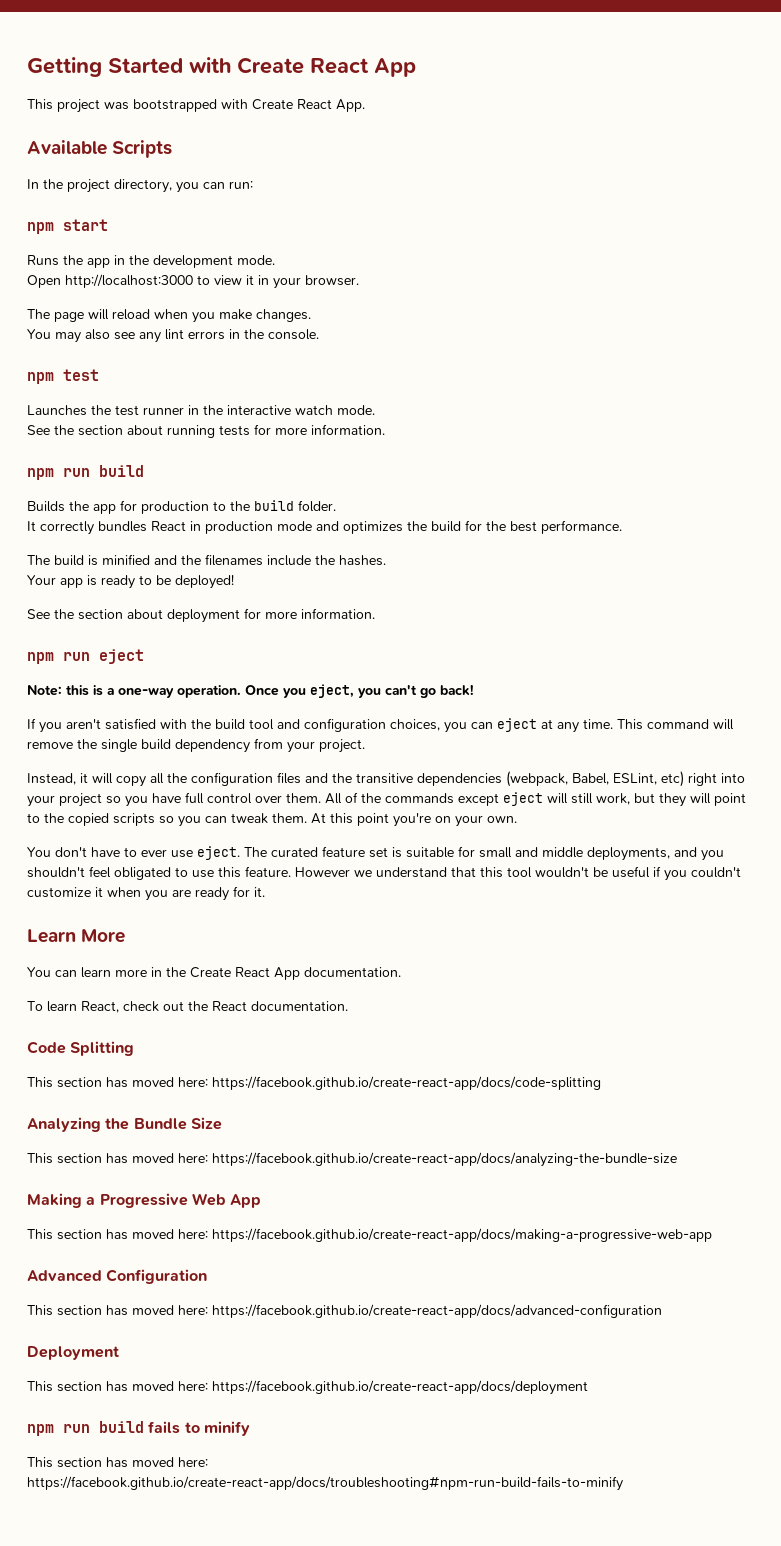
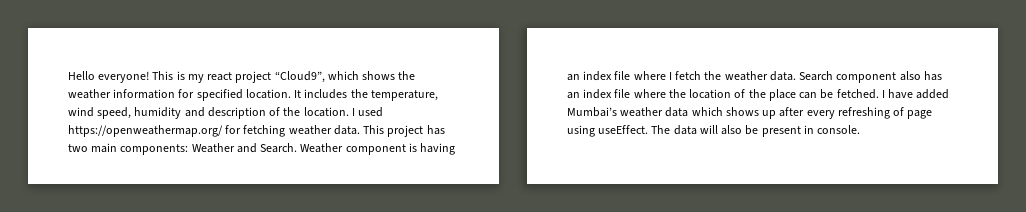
- Getting Started with Create React App
- This project was bootstrapped with Create React App.
- Available Scripts
- In the project directory, you can run:
- npm start
- Runs the app in the development mode.
- Open http://localhost:3000 to view it in your browser.
- The page will reload when you make changes.
- You may also see any lint errors in the console.
- npm test
- Launches the test runner in the interactive watch mode.
- See the section about running tests for more information.
- npm run build
- Builds the app for production to the build folder.
- It correctly bundles React in production mode and optimizes the build for the best performance.
- The build is minified and the filenames include the hashes.
- Your app is ready to be deployed!
- See the section about deployment for more information.
- npm run eject
- Note: this is a one-way operation. Once you eject, you can't go back!
- If you aren't satisfied with the build tool and configuration choices, you can eject at any time. This command will remove the single build dependency from your project.
- Instead, it will copy all the configuration files and the transitive dependencies (webpack, Babel, ESLint, etc) right into your project so you have full control over them. All of the commands except eject will still work, but they will point to the copied scripts so you can tweak them. At this point you're on your own.
- You don't have to ever use eject. The curated feature set is suitable for small and middle deployments, and you shouldn't feel obligated to use this feature. However we understand that this tool wouldn't be useful if you couldn't customize it when you are ready for it.
- Learn More
- You can learn more in the Create React App documentation.
- To learn React, check out the React documentation.
- Code Splitting
- This section has moved here: https://facebook.github.io/create-react-app/docs/code-splitting
- Analyzing the Bundle Size
- This section has moved here: https://facebook.github.io/create-react-app/docs/analyzing-the-bundle-size
- Making a Progressive Web App
- This section has moved here: https://facebook.github.io/create-react-app/docs/making-a-progressive-web-app
- Advanced Configuration
- This section has moved here: https://facebook.github.io/create-react-app/docs/advanced-configuration
- Deployment
- This section has moved here: https://facebook.github.io/create-react-app/docs/deployment
- npm run build fails to minify
- This section has moved here: https://facebook.github.io/create-react-app/docs/troubleshooting#npm-run-build-fails-to-minify
+ Hello everyone! This is my react project “Cloud9”, which shows the weather information for specified location. It includes the temperature, wind speed, humidity and description of the location. I used https://openweathermap.org/ for fetching weather data. This project has two main components: Weather and Search. Weather component is having an index file where I fetch the weather data. Search component also has an index file where the location of the place can be fetched. I have added Mumbai’s weather data which shows up after every refreshing of page using useEffect. The data will also be present in console.

